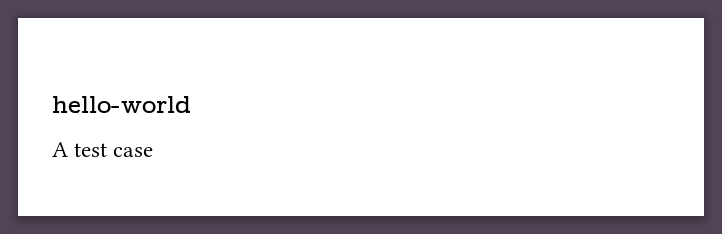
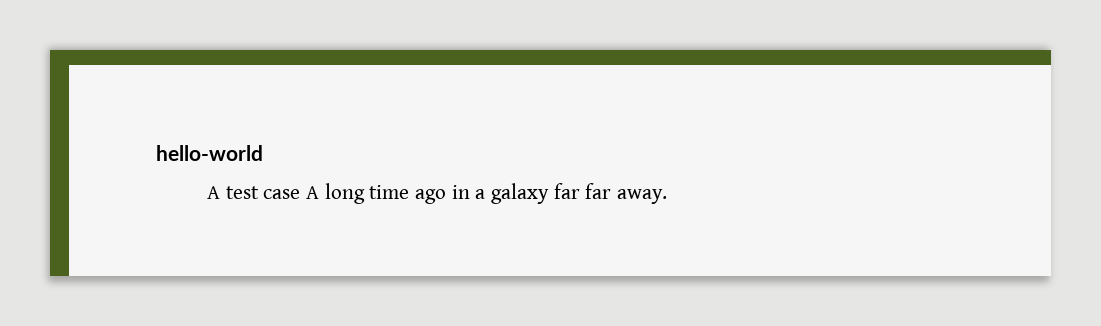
- A test case
+ A test case A long time ago in a galaxy far far away.

